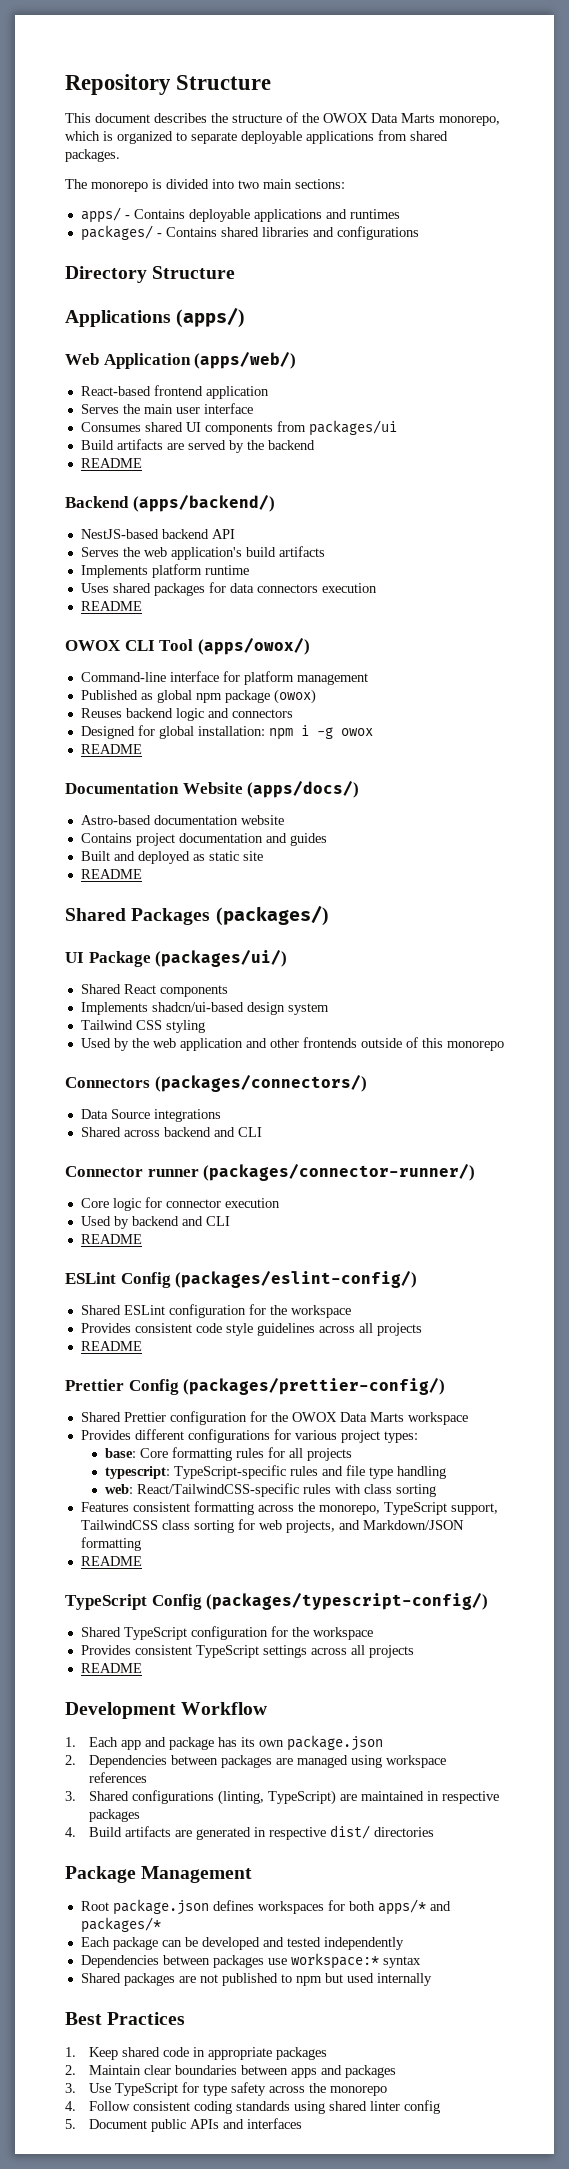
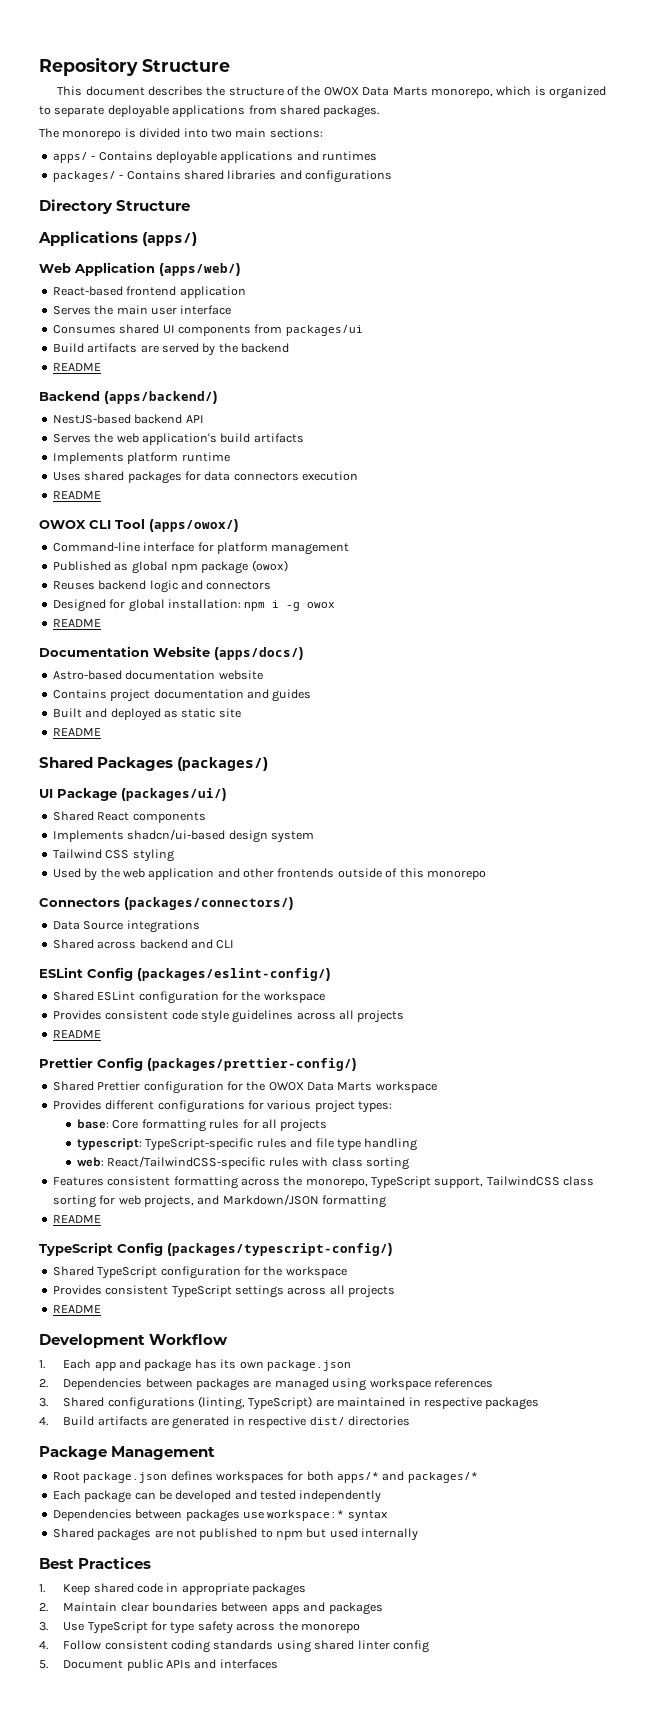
- Connector runner (packages/connector-runner/)
- Core logic for connector execution
- Used by backend and CLI
- README

